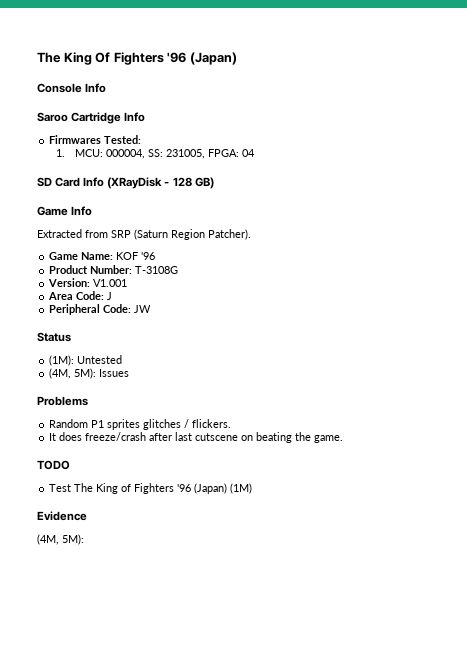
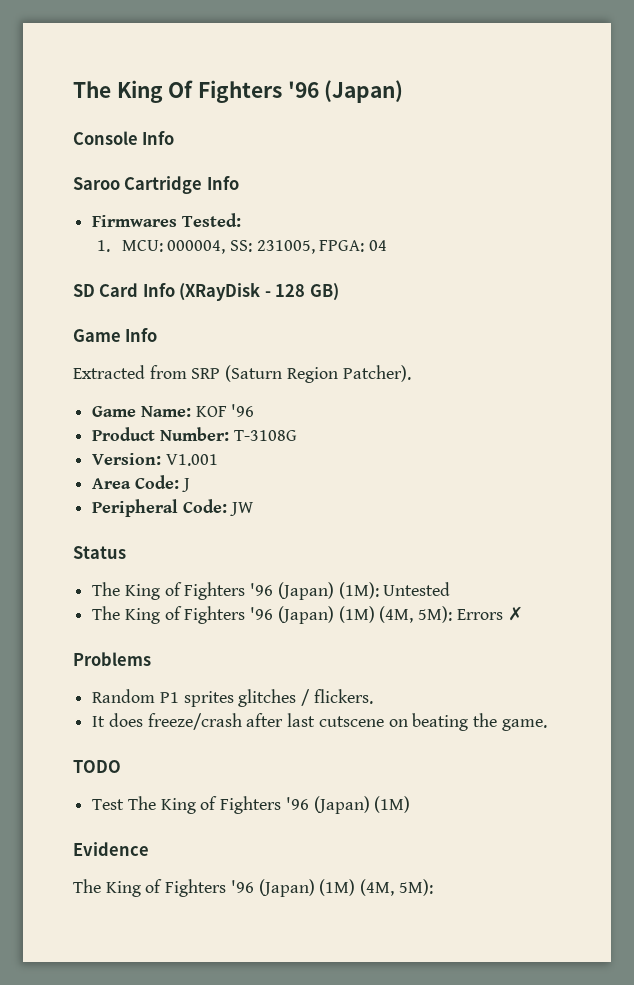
- (1M): Untested
- (4M, 5M): Issues
+ The King of Fighters '96 (Japan) (1M): Untested
+ The King of Fighters '96 (Japan) (1M) (4M, 5M): Errors ✗
  Evidence
- (4M, 5M):
+ The King of Fighters '96 (Japan) (1M) (4M, 5M):

